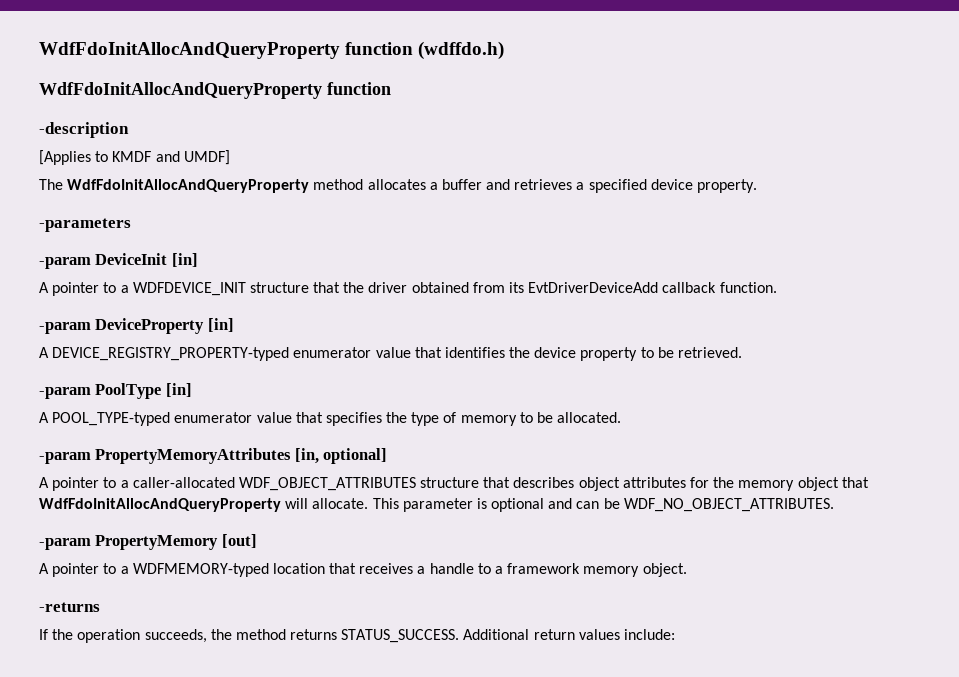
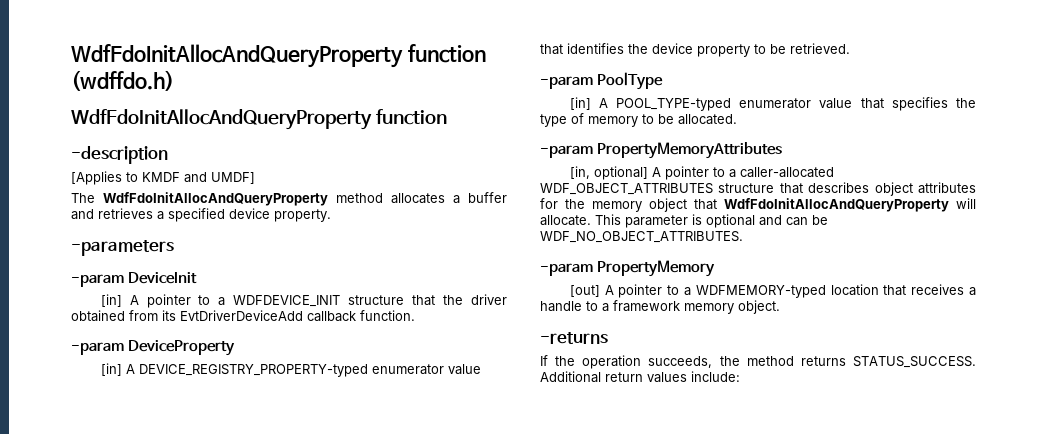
- -param DeviceInit [in]
- A pointer to a WDFDEVICE_INIT structure that the driver obtained from its EvtDriverDeviceAdd callback function.
+ -param DeviceInit
+ [in] A pointer to a WDFDEVICE_INIT structure that the driver obtained from its EvtDriverDeviceAdd callback function.
- -param DeviceProperty [in]
- A DEVICE_REGISTRY_PROPERTY-typed enumerator value that identifies the device property to be retrieved.
+ -param DeviceProperty
+ [in] A DEVICE_REGISTRY_PROPERTY-typed enumerator value that identifies the device property to be retrieved.
- -param PoolType [in]
- A POOL_TYPE-typed enumerator value that specifies the type of memory to be allocated.
+ -param PoolType
+ [in] A POOL_TYPE-typed enumerator value that specifies the type of memory to be allocated.
- -param PropertyMemoryAttributes [in, optional]
- A pointer to a caller-allocated WDF_OBJECT_ATTRIBUTES structure that describes object attributes for the memory object that WdfFdoInitAllocAndQueryProperty will allocate.
+ -param PropertyMemoryAttributes
+ [in, optional] A pointer to a caller-allocated WDF_OBJECT_ATTRIBUTES structure that describes object attributes for the memory object that WdfFdoInitAllocAndQueryProperty will allocate.
- -param PropertyMemory [out]
- A pointer to a WDFMEMORY-typed location that receives a handle to a framework memory object.
+ -param PropertyMemory
+ [out] A pointer to a WDFMEMORY-typed location that receives a handle to a framework memory object.

